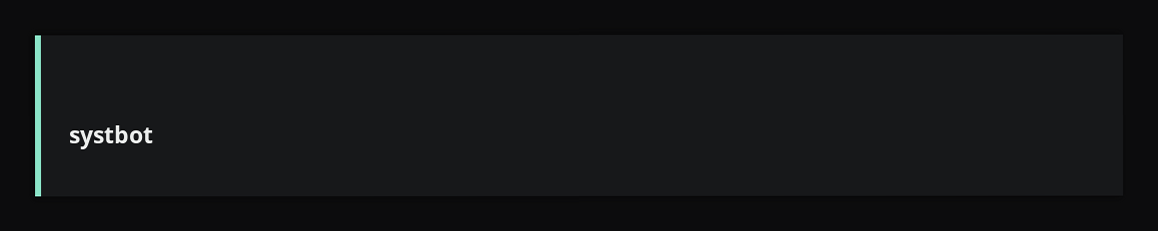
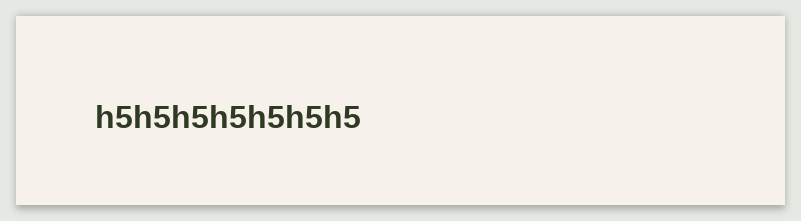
- systbot
+ h5h5h5h5h5h5h5

